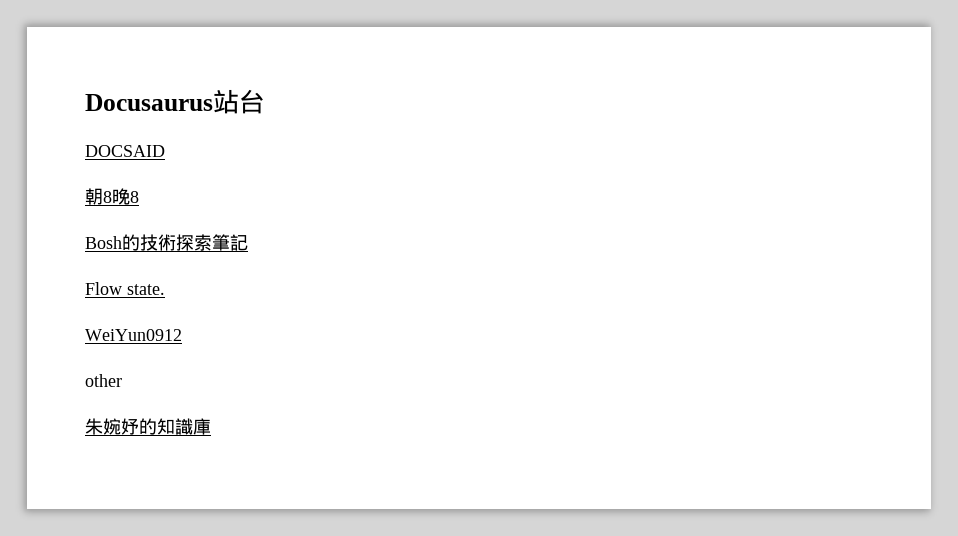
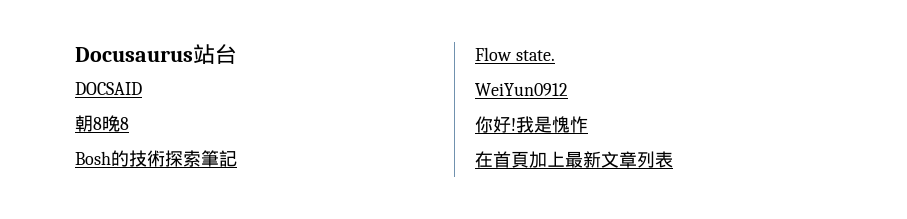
- other
- 朱婉妤的知識庫
+ 你好!我是愧怍
+ 在首頁加上最新文章列表

